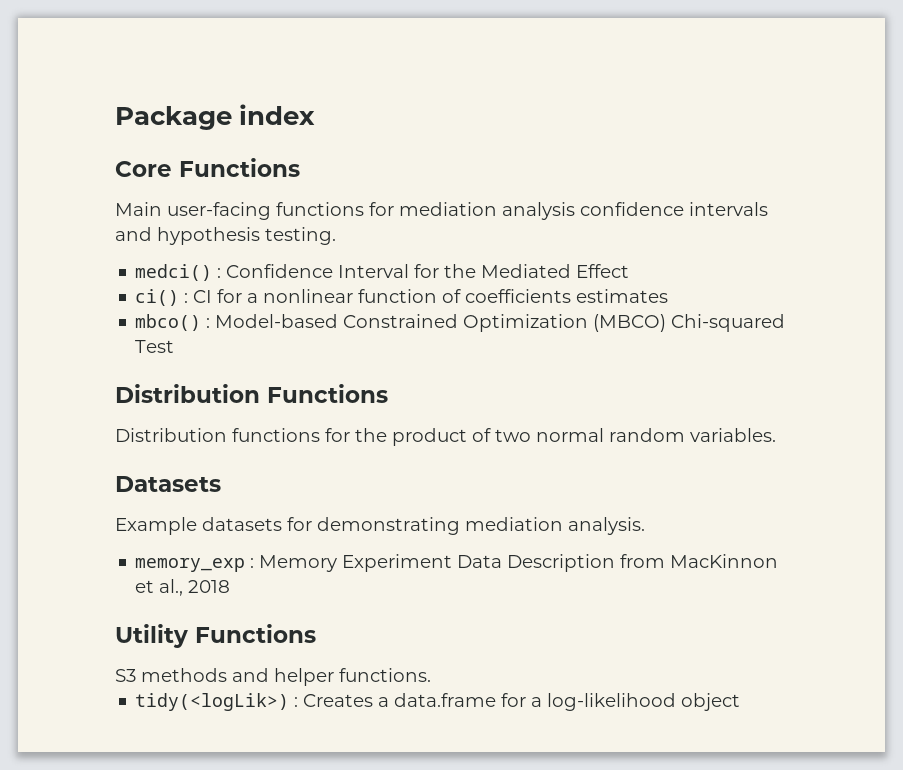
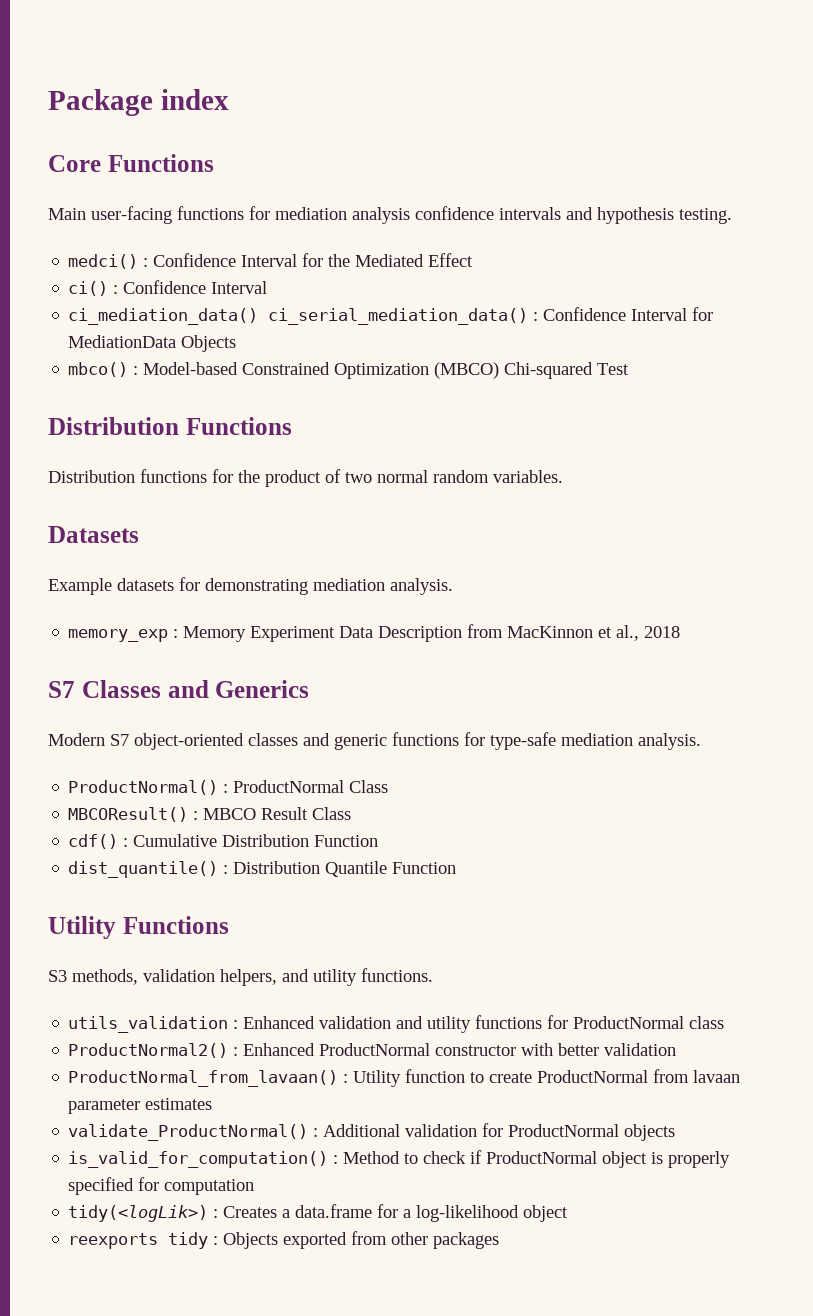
- ci() : CI for a nonlinear function of coefficients estimates
+ ci() : Confidence Interval
+ ci_mediation_data() ci_serial_mediation_data() : Confidence Interval for MediationData Objects
+ S7 Classes and Generics
+ Modern S7 object-oriented classes and generic functions for type-safe mediation analysis.
+ ProductNormal() : ProductNormal Class
+ MBCOResult() : MBCO Result Class
+ cdf() : Cumulative Distribution Function
+ dist_quantile() : Distribution Quantile Function
  Utility Functions
- S3 methods and helper functions.
+ S3 methods, validation helpers, and utility functions.
+ utils_validation : Enhanced validation and utility functions for ProductNormal class
+ ProductNormal2() : Enhanced ProductNormal constructor with better validation
+ ProductNormal_from_lavaan() : Utility function to create ProductNormal from lavaan parameter estimates
+ validate_ProductNormal() : Additional validation for ProductNormal objects
+ is_valid_for_computation() : Method to check if ProductNormal object is properly specified for computation
+ reexports tidy : Objects exported from other packages

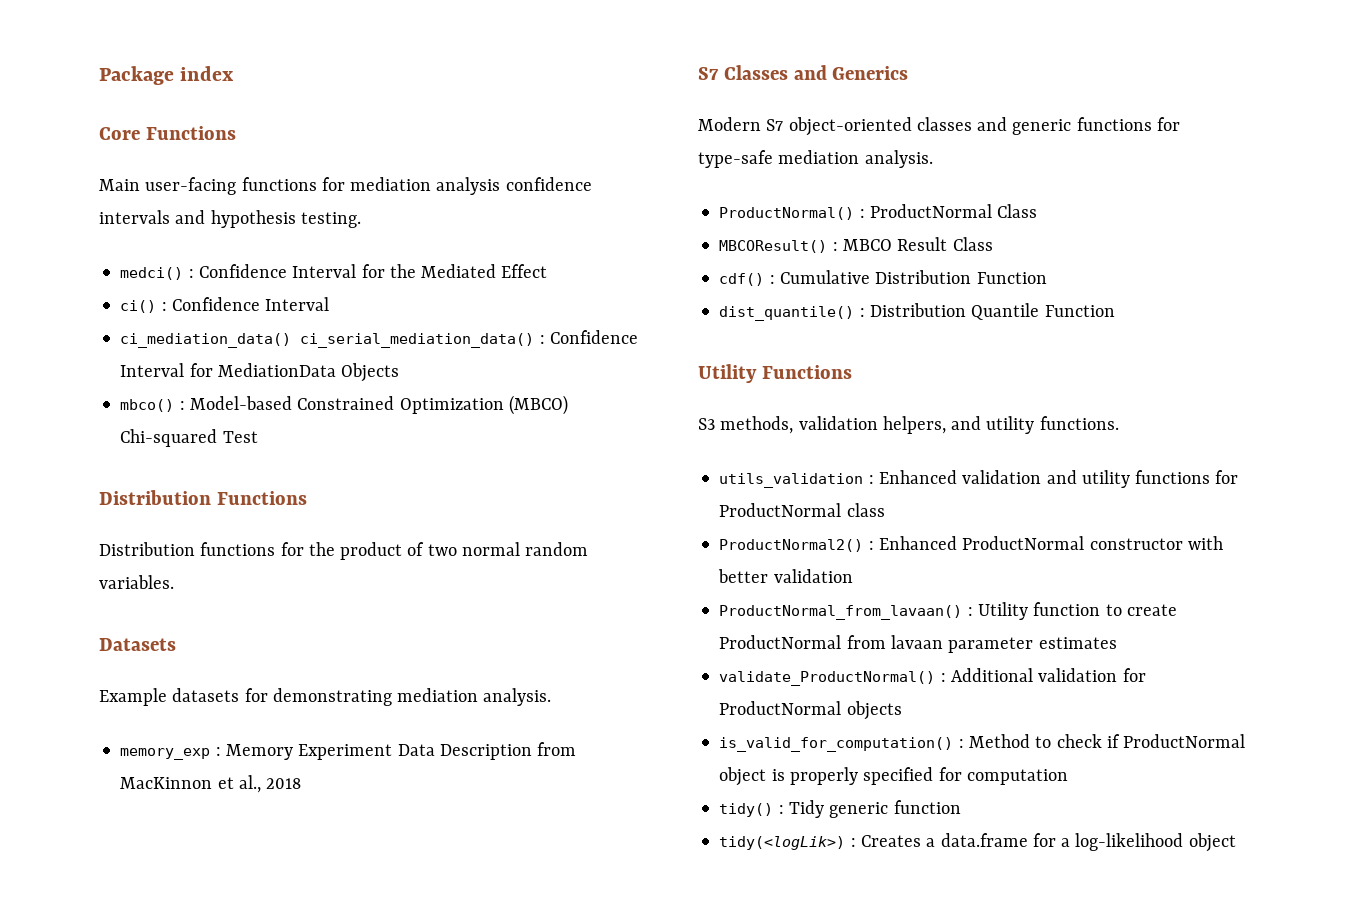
+ tidy() : Tidy generic function
- reexports tidy : Objects exported from other packages

